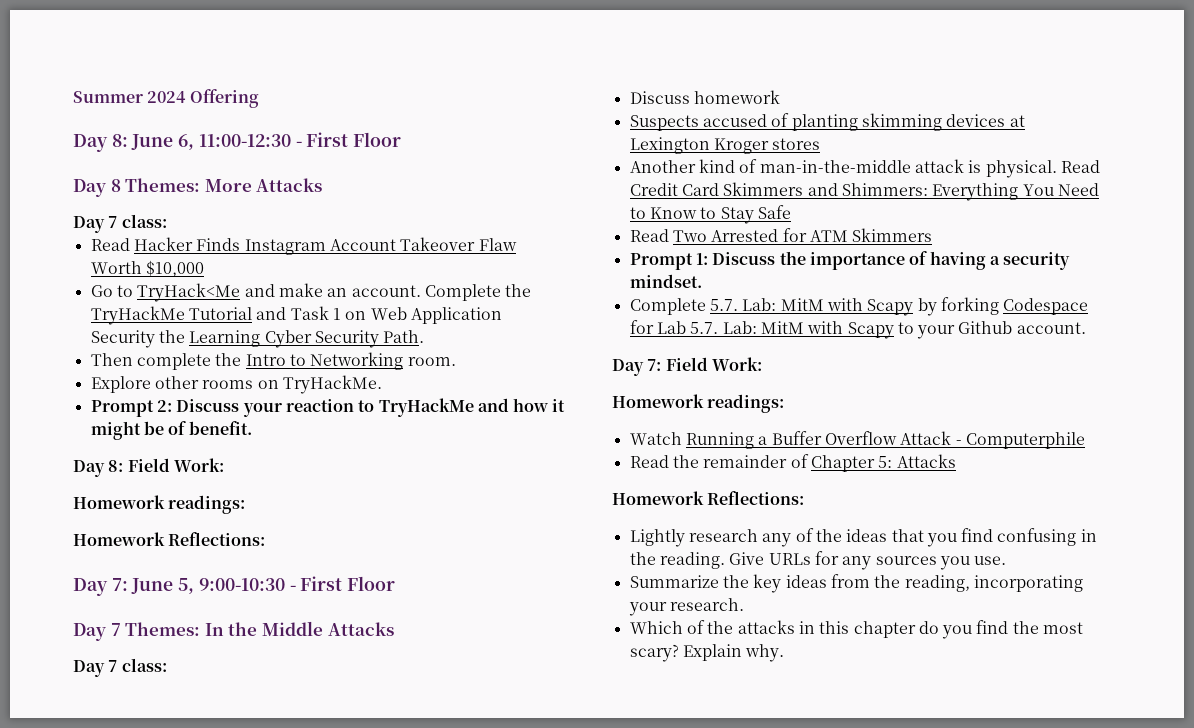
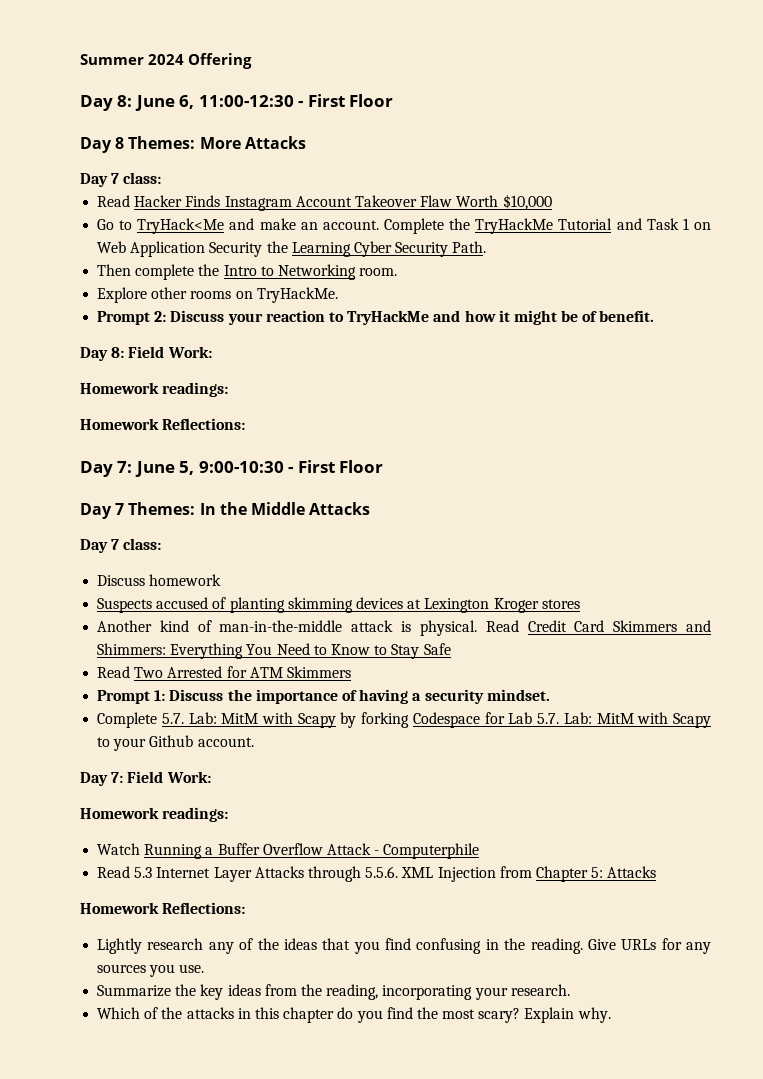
- Read the remainder of Chapter 5: Attacks
+ Read 5.3 Internet Layer Attacks through 5.5.6. XML Injection from Chapter 5: Attacks

